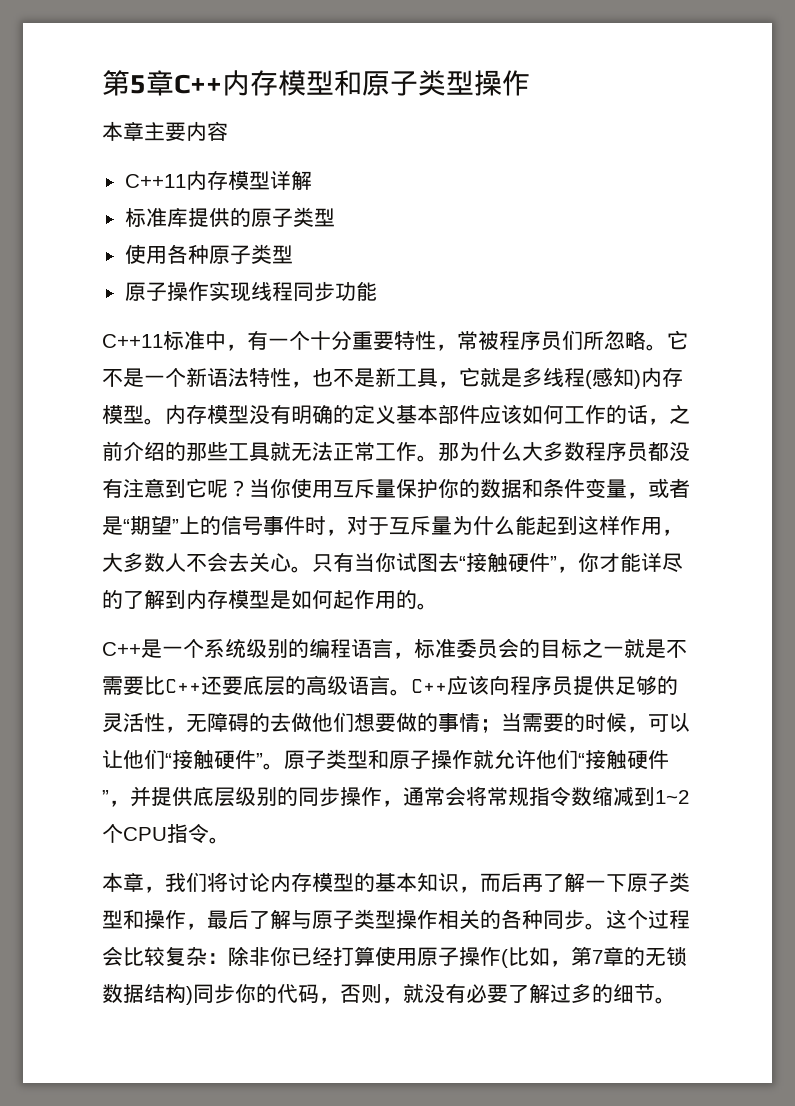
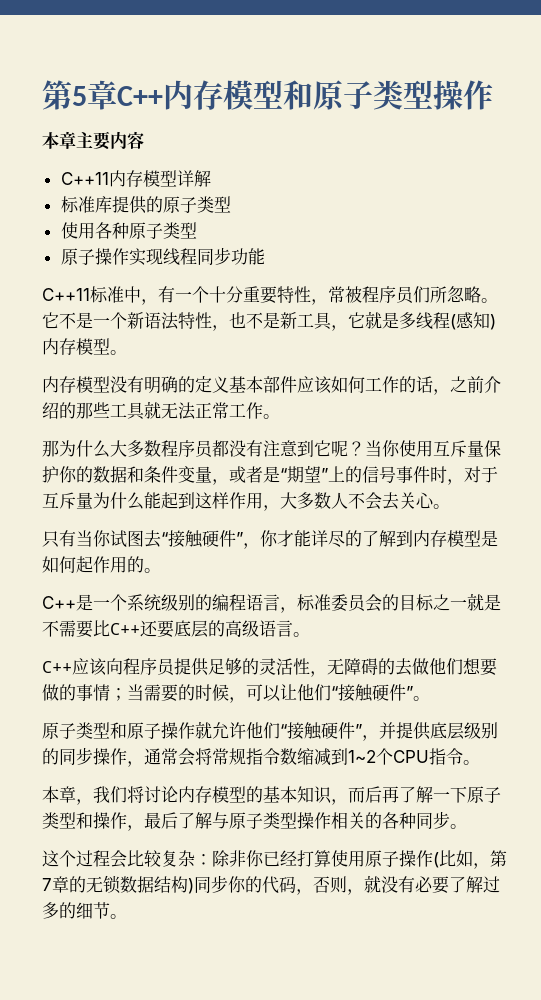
- 它不是一个新语法特性，也不是新工具，它就是多线程(感知)内存模型。内存模型没有明确的定义基本部件应该如何工作的话，之前介绍的那些工具就无法正常工作。那为什么大多数程序员都没有注意到它呢？
+ 它不是一个新语法特性，也不是新工具，它就是多线程(感知)内存模型。
+ 内存模型没有明确的定义基本部件应该如何工作的话，之前介绍的那些工具就无法正常工作。
+ 那为什么大多数程序员都没有注意到它呢？
- 当你使用互斥量保护你的数据和条件变量，或者是“期望”上的信号事件时，对于互斥量为什么能起到这样作用，大多数人不会去关心。只有当你试图去“接触硬件”，你才能详尽的了解到内存模型是如何起作用的。
+ 当你使用互斥量保护你的数据和条件变量，或者是“期望”上的信号事件时，对于互斥量为什么能起到这样作用，大多数人不会去关心。
+ 只有当你试图去“接触硬件”，你才能详尽的了解到内存模型是如何起作用的。
- C++是一个系统级别的编程语言，标准委员会的目标之一就是不需要比C++还要底层的高级语言。C++应该向程序员提供足够的灵活性，无障碍的去做他们想要做的事情；
+ C++是一个系统级别的编程语言，标准委员会的目标之一就是不需要比C++还要底层的高级语言。
+ C++应该向程序员提供足够的灵活性，无障碍的去做他们想要做的事情；
- 当需要的时候，可以让他们“接触硬件”。原子类型和原子操作就允许他们“接触硬件”，并提供底层级别的同步操作，通常会将常规指令数缩减到1~2个CPU指令。
+ 当需要的时候，可以让他们“接触硬件”。
+ 原子类型和原子操作就允许他们“接触硬件”，并提供底层级别的同步操作，通常会将常规指令数缩减到1~2个CPU指令。
- 本章，我们将讨论内存模型的基本知识，而后再了解一下原子类型和操作，最后了解与原子类型操作相关的各种同步。这个过程会比较复杂：除非你已经打算使用原子操作(比如，第7章的无锁数据结构)同步你的代码，否则，就没有必要了解过多的细节。
+ 本章，我们将讨论内存模型的基本知识，而后再了解一下原子类型和操作，最后了解与原子类型操作相关的各种同步。
+ 这个过程会比较复杂：除非你已经打算使用原子操作(比如，第7章的无锁数据结构)同步你的代码，否则，就没有必要了解过多的细节。

